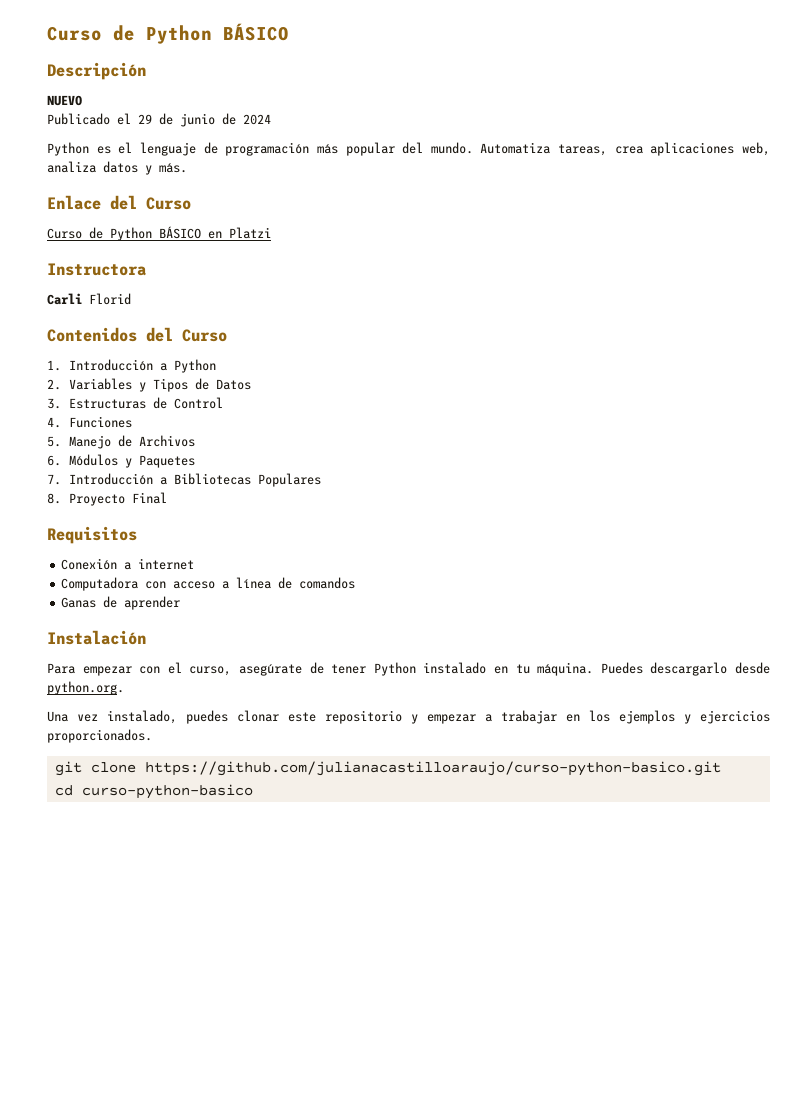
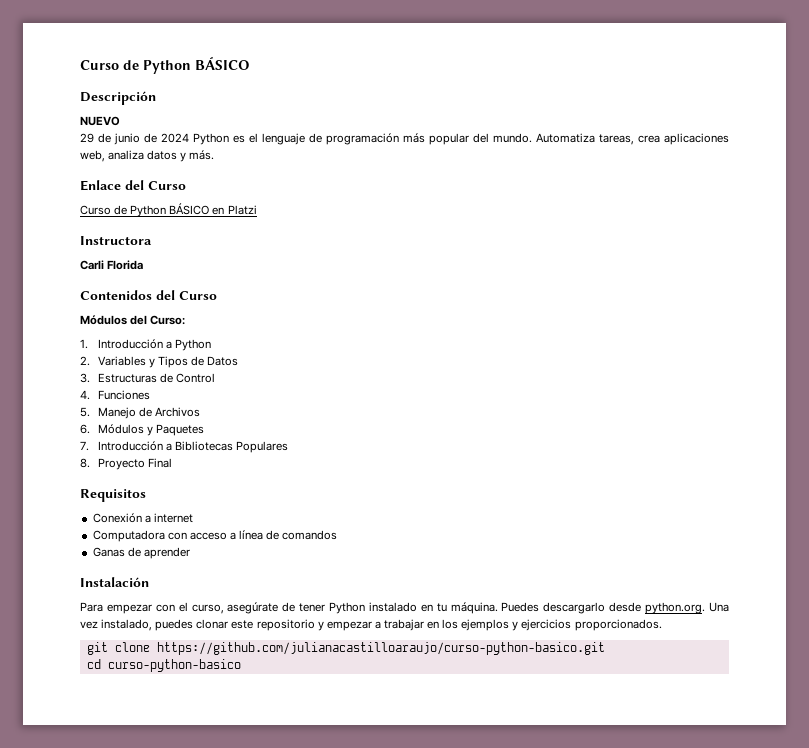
- Publicado el 29 de junio de 2024
- Python es el lenguaje de programación más popular del mundo.
+ 29 de junio de 2024 Python es el lenguaje de programación más popular del mundo.
- Carli Florid
+ Carli Florida
+ Módulos del Curso:
- Puedes descargarlo desde python.org.
- Una vez instalado, puedes clonar este repositorio y empezar a trabajar en los ejemplos y ejercicios proporcionados.
+ Puedes descargarlo desde python.org. Una vez instalado, puedes clonar este repositorio y empezar a trabajar en los ejemplos y ejercicios proporcionados.

